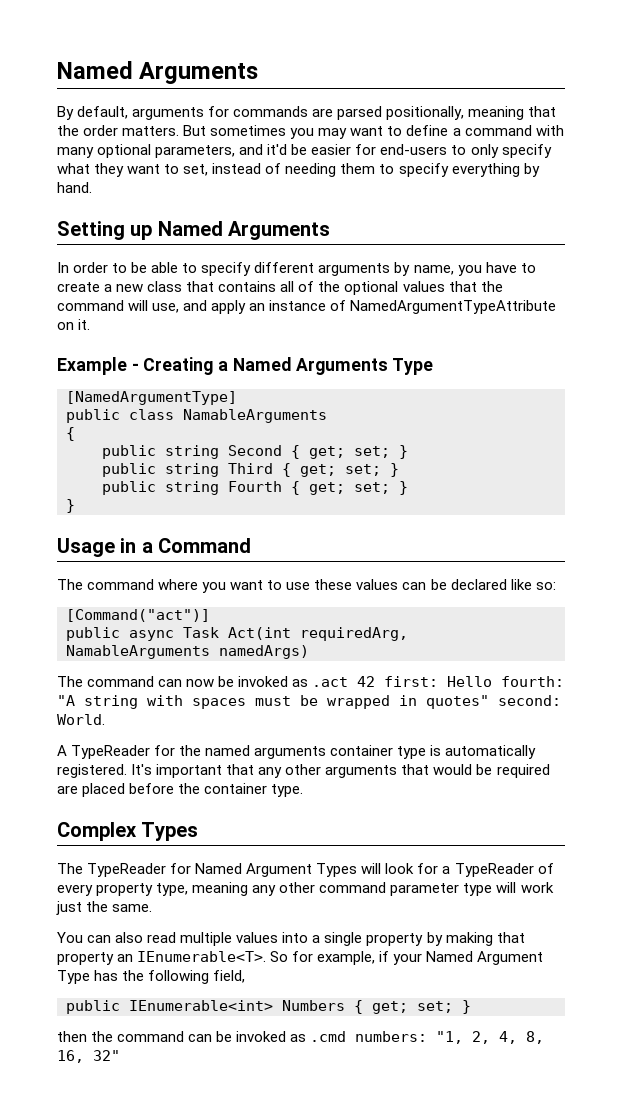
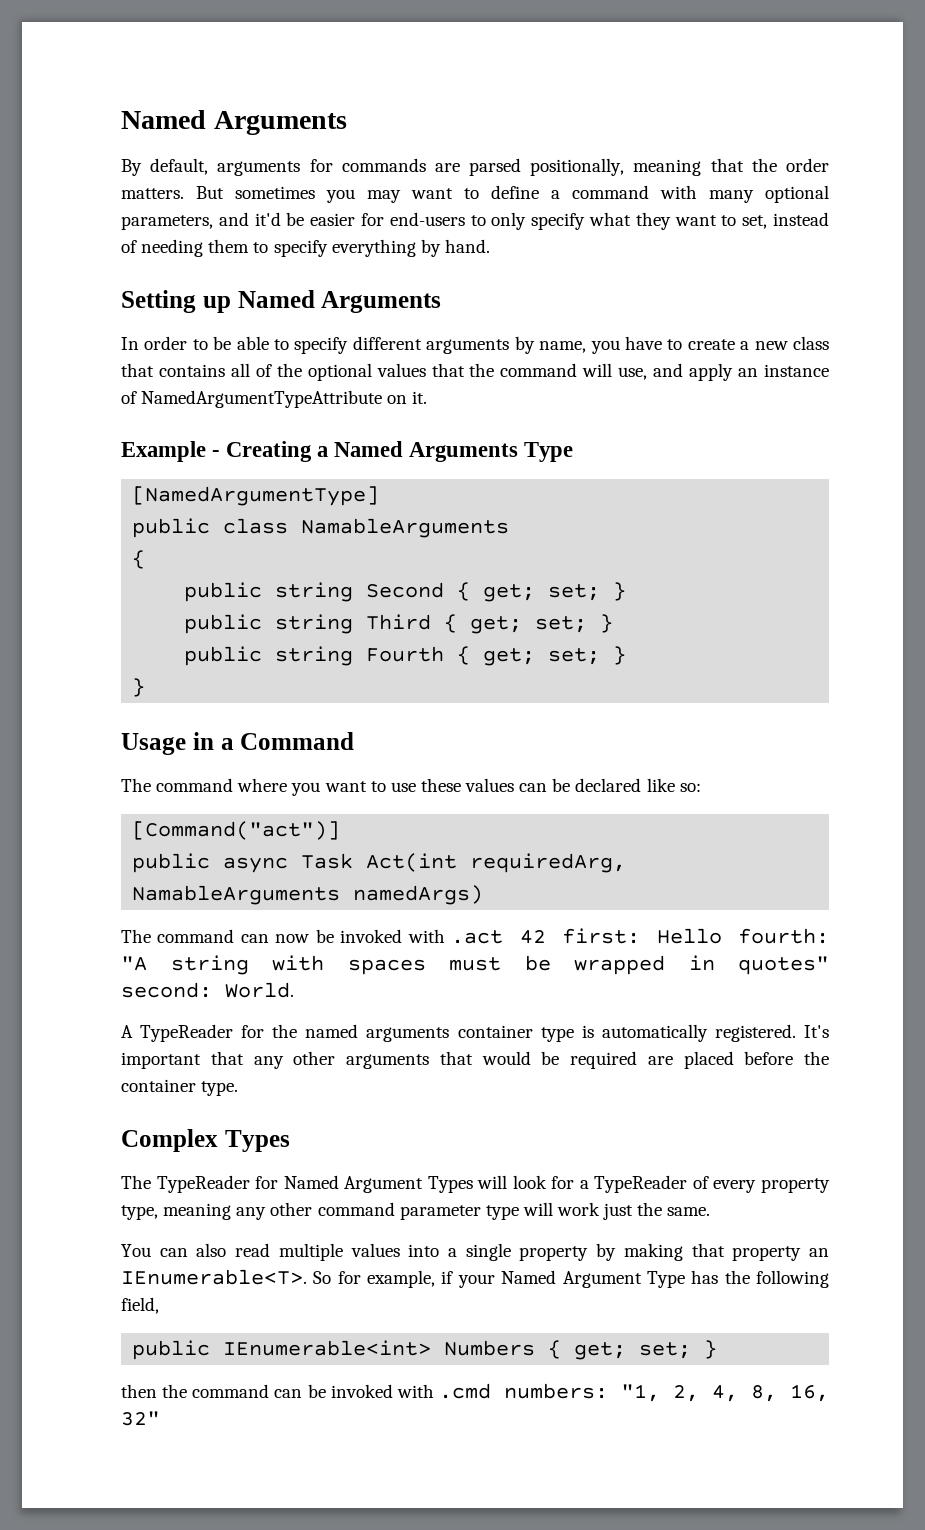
- The command can now be invoked as .act 42 first: Hello fourth: "A string with spaces must be wrapped in quotes" second: World.
+ The command can now be invoked with .act 42 first: Hello fourth: "A string with spaces must be wrapped in quotes" second: World.
- then the command can be invoked as .cmd numbers: "1, 2, 4, 8, 16, 32"
+ then the command can be invoked with .cmd numbers: "1, 2, 4, 8, 16, 32"

